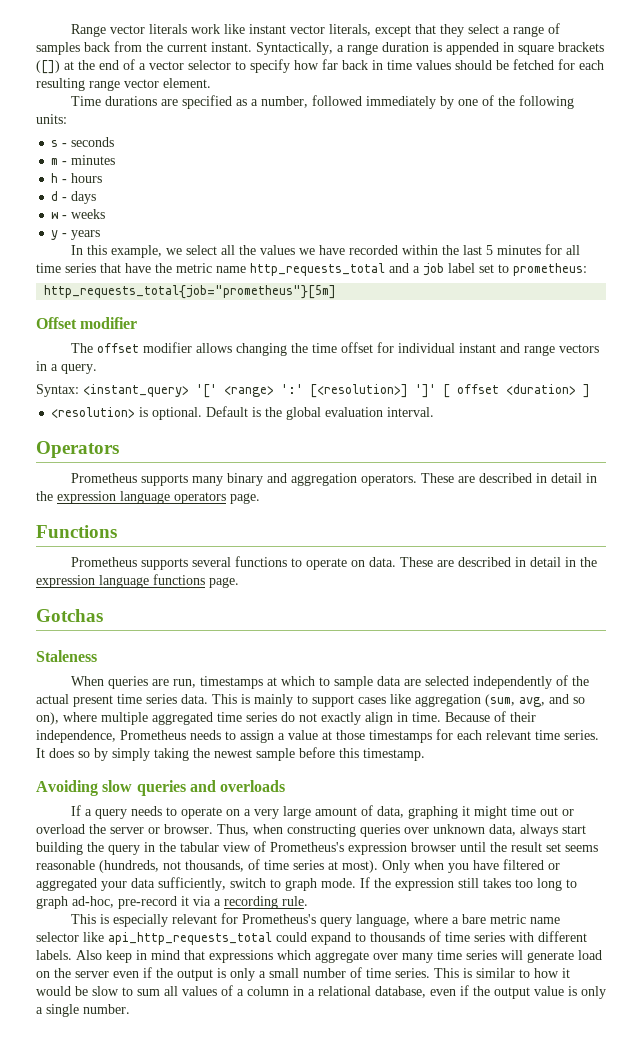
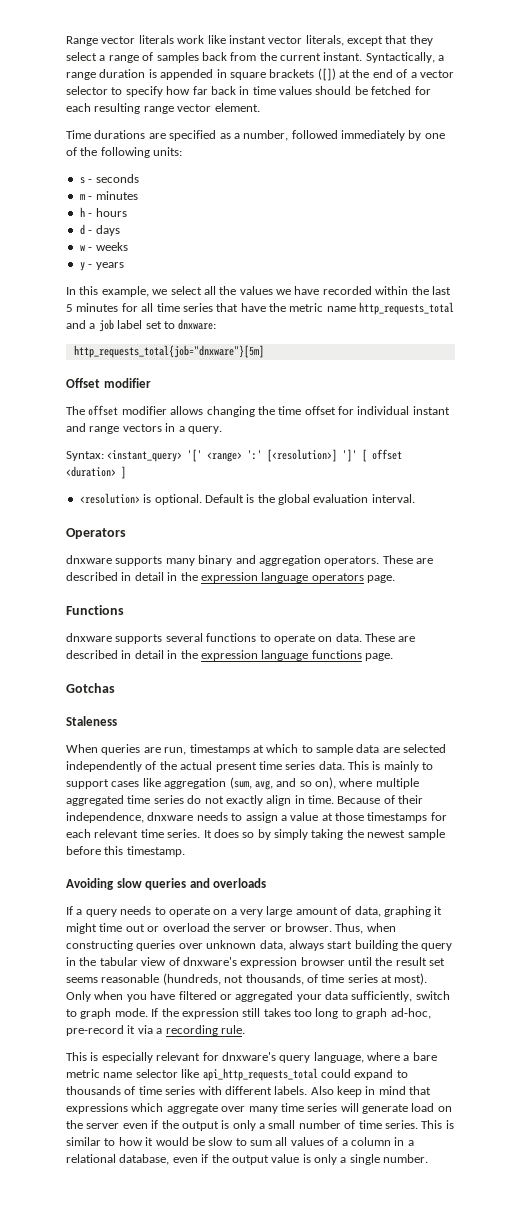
- In this example, we select all the values we have recorded within the last 5 minutes for all time series that have the metric name http_requests_total and a job label set to prometheus:
- http_requests_total{job="prometheus"}[5m]
+ In this example, we select all the values we have recorded within the last 5 minutes for all time series that have the metric name http_requests_total and a job label set to dnxware:
+ http_requests_total{job="dnxware"}[5m]
- Prometheus supports many binary and aggregation operators.
+ dnxware supports many binary and aggregation operators.
- Prometheus supports several functions to operate on data.
+ dnxware supports several functions to operate on data.
- Because of their independence, Prometheus needs to assign a value at those timestamps for each relevant time series.
+ Because of their independence, dnxware needs to assign a value at those timestamps for each relevant time series.
- Thus, when constructing queries over unknown data, always start building the query in the tabular view of Prometheus's expression browser until the result set seems reasonable (hundreds, not thousands, of time series at most).
+ Thus, when constructing queries over unknown data, always start building the query in the tabular view of dnxware's expression browser until the result set seems reasonable (hundreds, not thousands, of time series at most).
- This is especially relevant for Prometheus's query language, where a bare metric name selector like api_http_requests_total could expand to thousands of time series with different labels.
+ This is especially relevant for dnxware's query language, where a bare metric name selector like api_http_requests_total could expand to thousands of time series with different labels.

